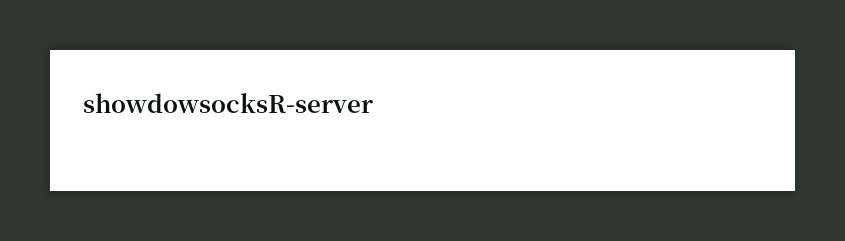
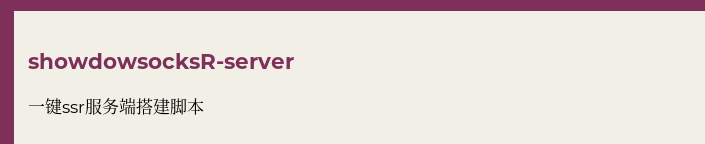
+ 一键ssr服务端搭建脚本

